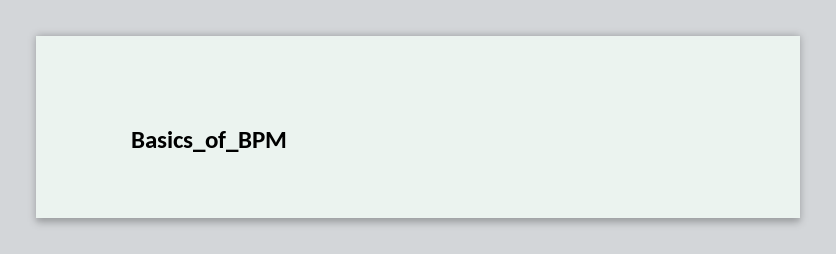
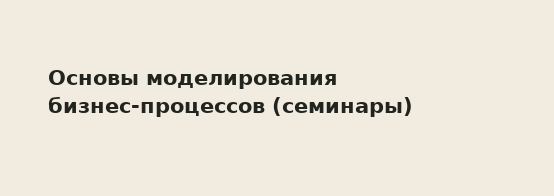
- Basics_of_BPM
+ Основы моделирования бизнес-процессов (семинары)

